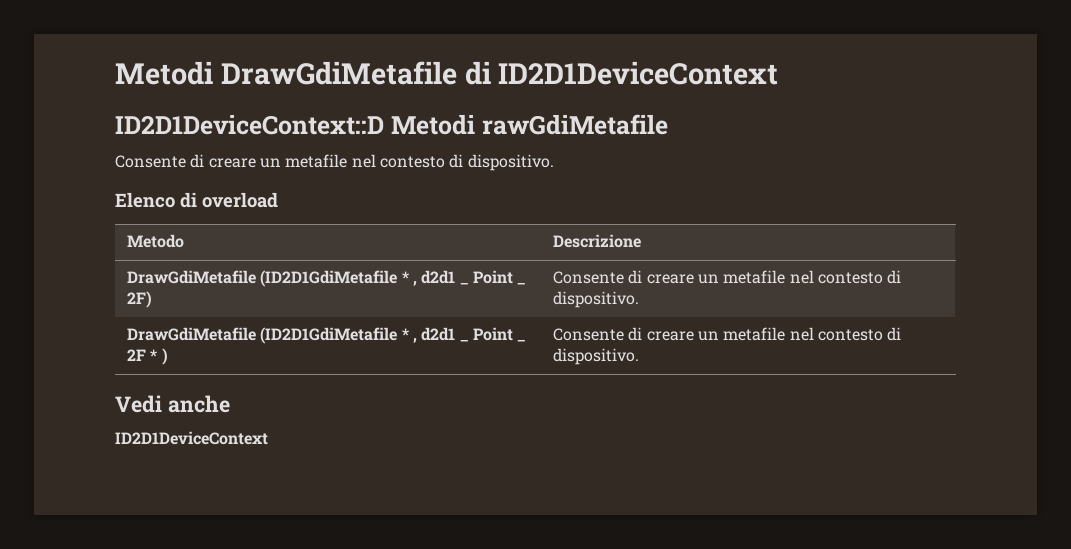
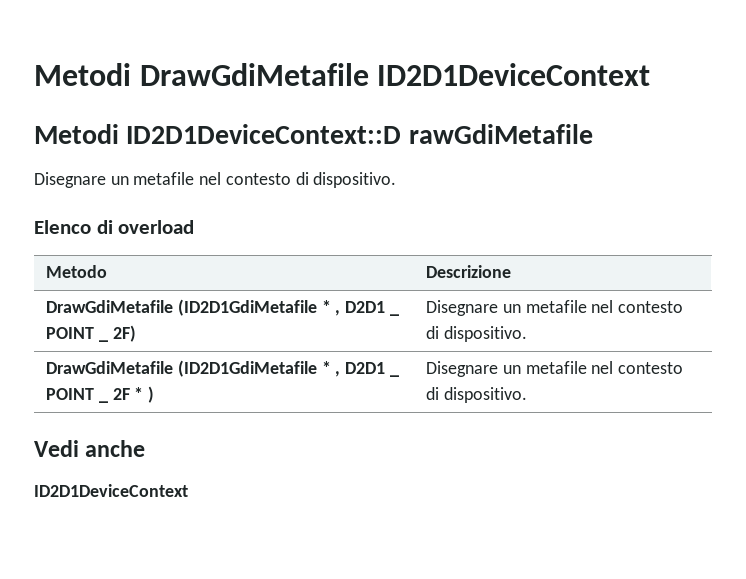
- Metodi DrawGdiMetafile di ID2D1DeviceContext
+ Metodi DrawGdiMetafile ID2D1DeviceContext
- ID2D1DeviceContext::D Metodi rawGdiMetafile
- Consente di creare un metafile nel contesto di dispositivo.
+ Metodi ID2D1DeviceContext::D rawGdiMetafile
+ Disegnare un metafile nel contesto di dispositivo.
- DrawGdiMetafile (ID2D1GdiMetafile * , d2d1 _ Point _ 2F) | Consente di creare un metafile nel contesto di dispositivo.
+ DrawGdiMetafile (ID2D1GdiMetafile * , D2D1 _ POINT _ 2F) | Disegnare un metafile nel contesto di dispositivo.
- DrawGdiMetafile (ID2D1GdiMetafile * , d2d1 _ Point _ 2F * ) | Consente di creare un metafile nel contesto di dispositivo.
+ DrawGdiMetafile (ID2D1GdiMetafile * , D2D1 _ POINT _ 2F * ) | Disegnare un metafile nel contesto di dispositivo.

